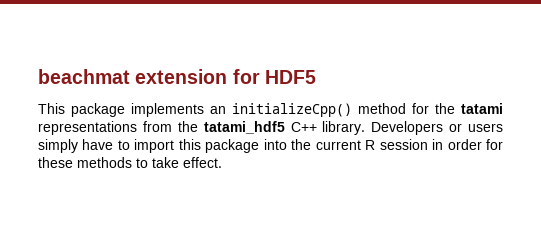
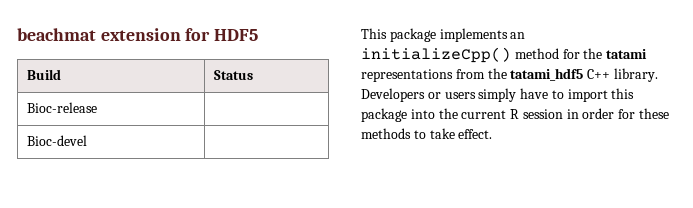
+ Build | Status
+ Bioc-release |
+ Bioc-devel |

